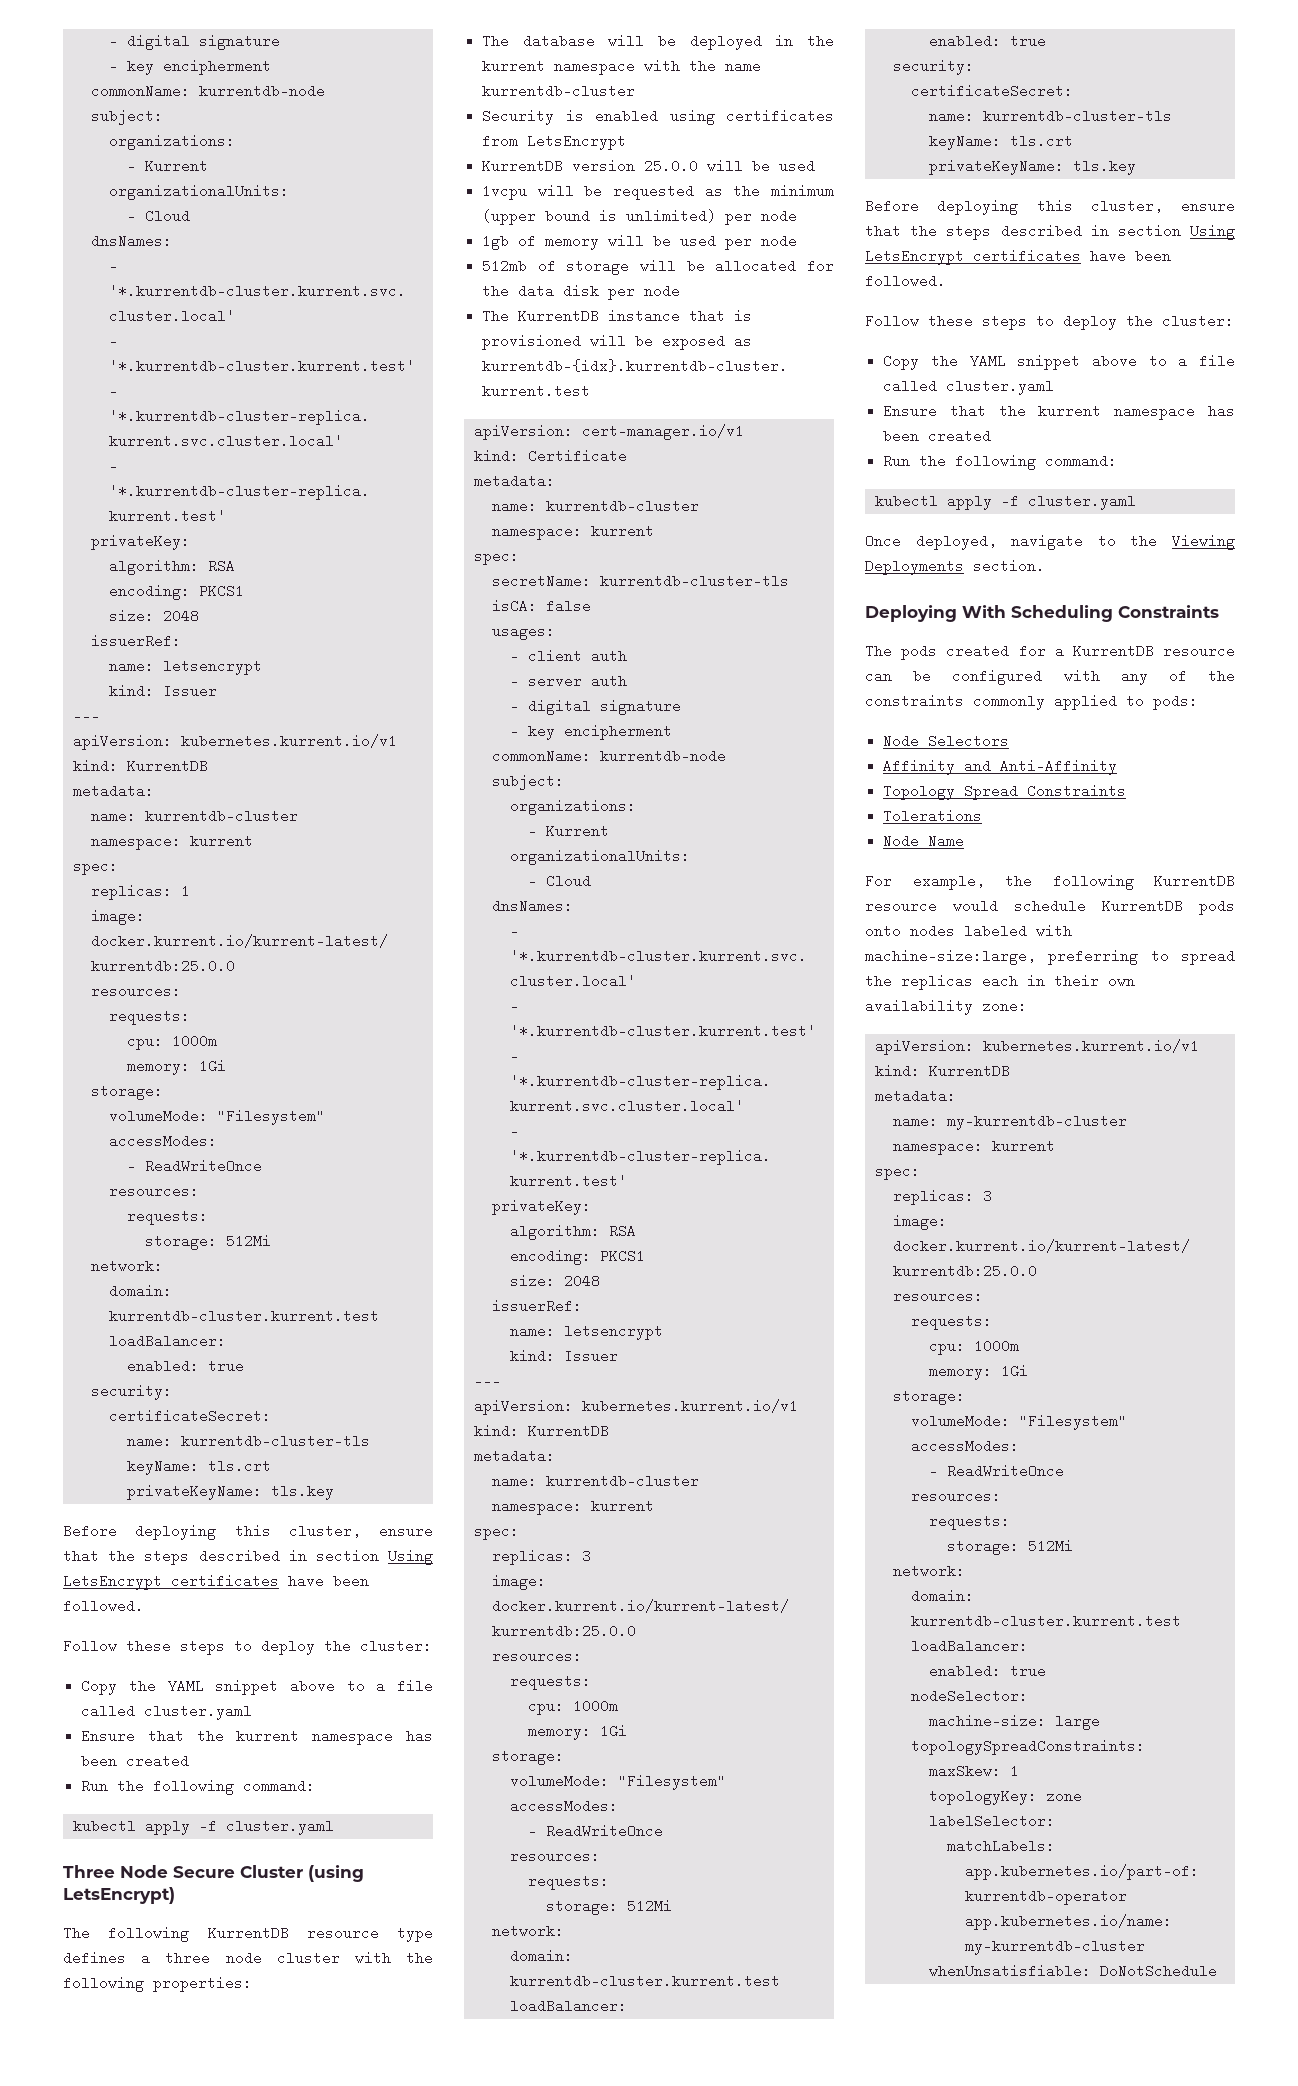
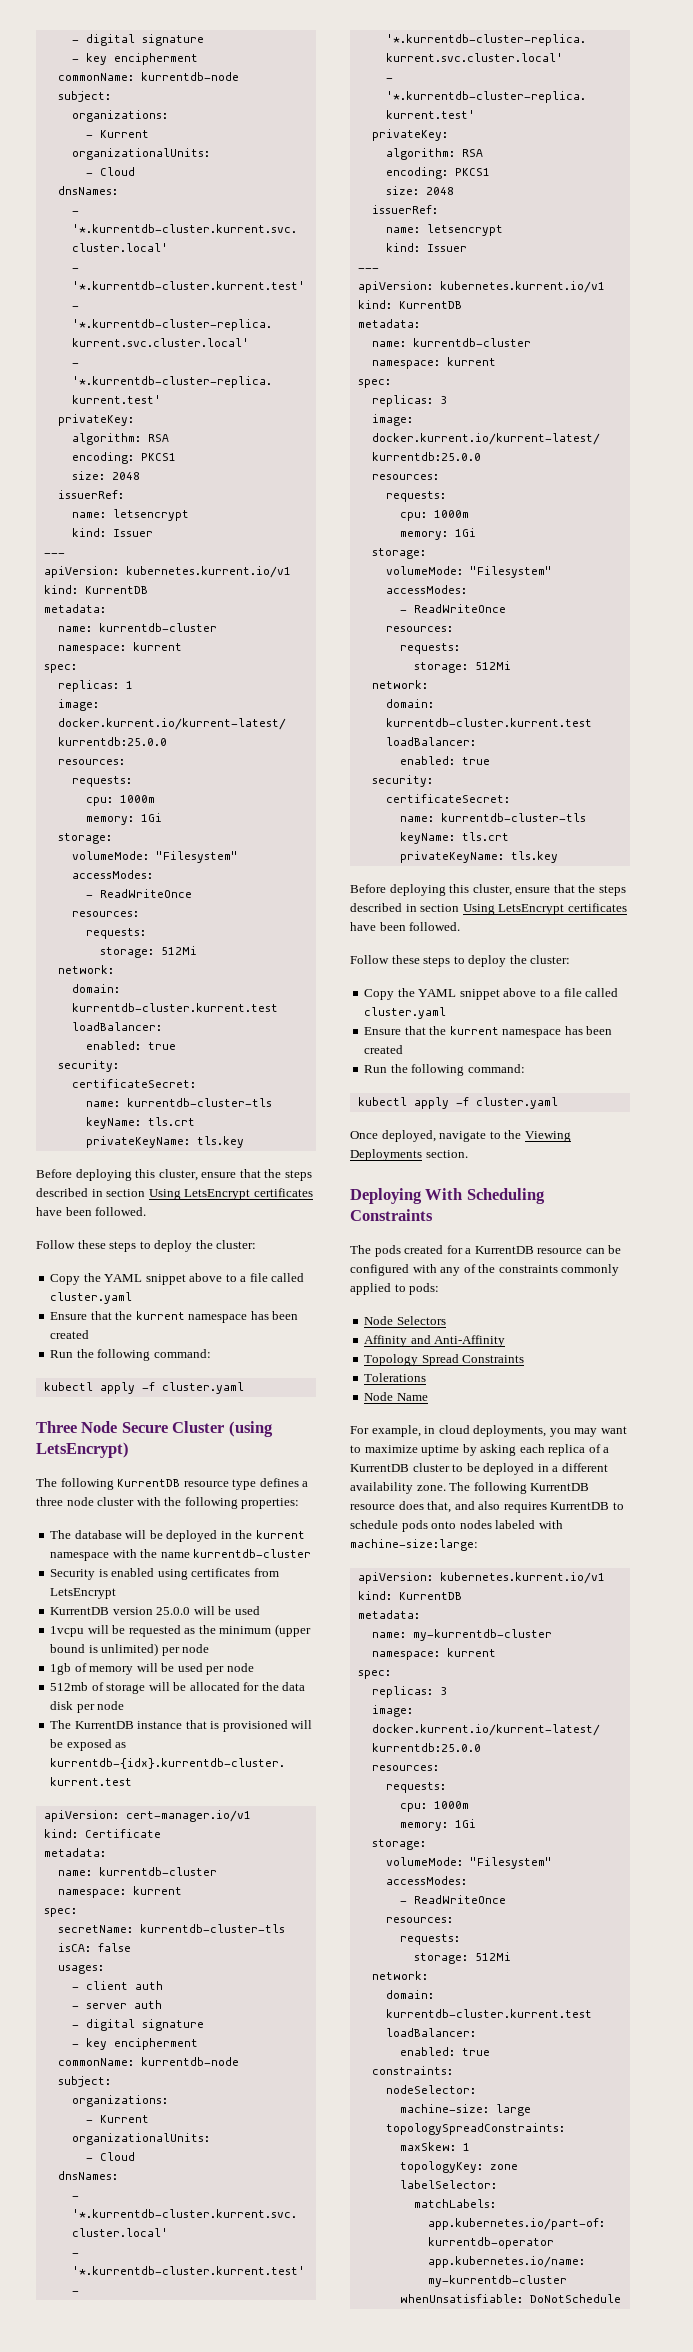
- For example, the following KurrentDB resource would schedule KurrentDB pods onto nodes labeled with machine-size:large, preferring to spread the replicas each in their own availability zone:
+ For example, in cloud deployments, you may want to maximize uptime by asking each replica of a KurrentDB cluster to be deployed in a different availability zone. The following KurrentDB resource does that, and also requires KurrentDB to schedule pods onto nodes labeled with machine-size:large:
+ constraints:

